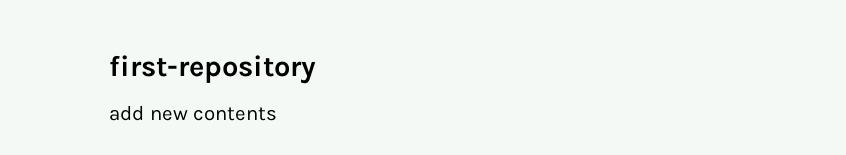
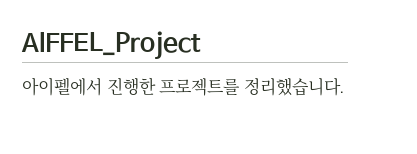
- first-repository
- add new contents
+ AIFFEL_Project
+ 아이펠에서 진행한 프로젝트를 정리했습니다.

